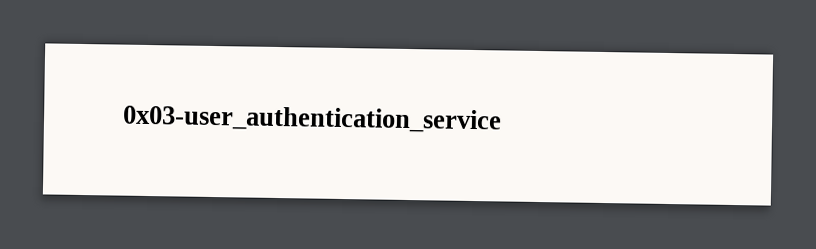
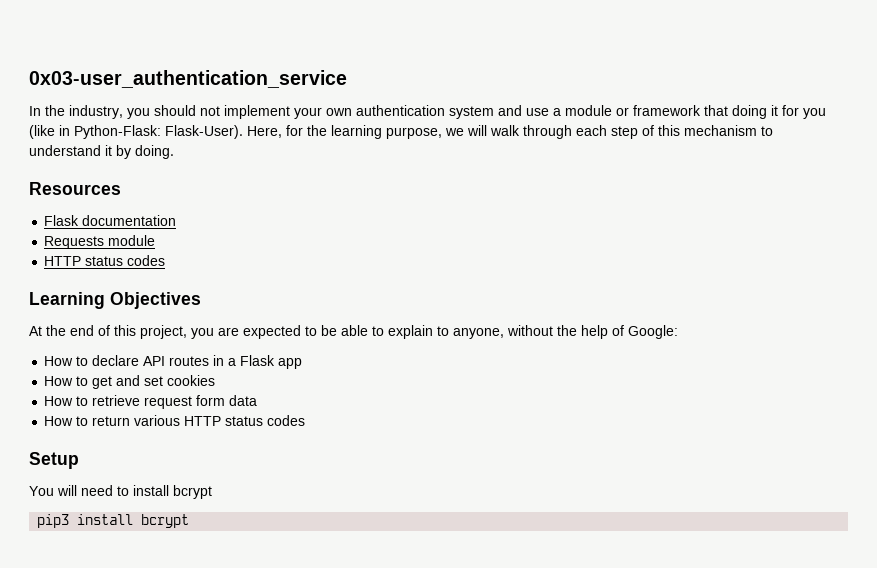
+ In the industry, you should not implement your own authentication system and use a module or framework that doing it for you (like in Python-Flask: Flask-User). Here, for the learning purpose, we will walk through each step of this mechanism to understand it by doing.
+ Resources
+ Flask documentation
+ Requests module
+ HTTP status codes
+ Learning Objectives
+ At the end of this project, you are expected to be able to explain to anyone, without the help of Google:
+ How to declare API routes in a Flask app
+ How to get and set cookies
+ How to retrieve request form data
+ How to return various HTTP status codes
+ Setup
+ You will need to install bcrypt
+ pip3 install bcrypt

